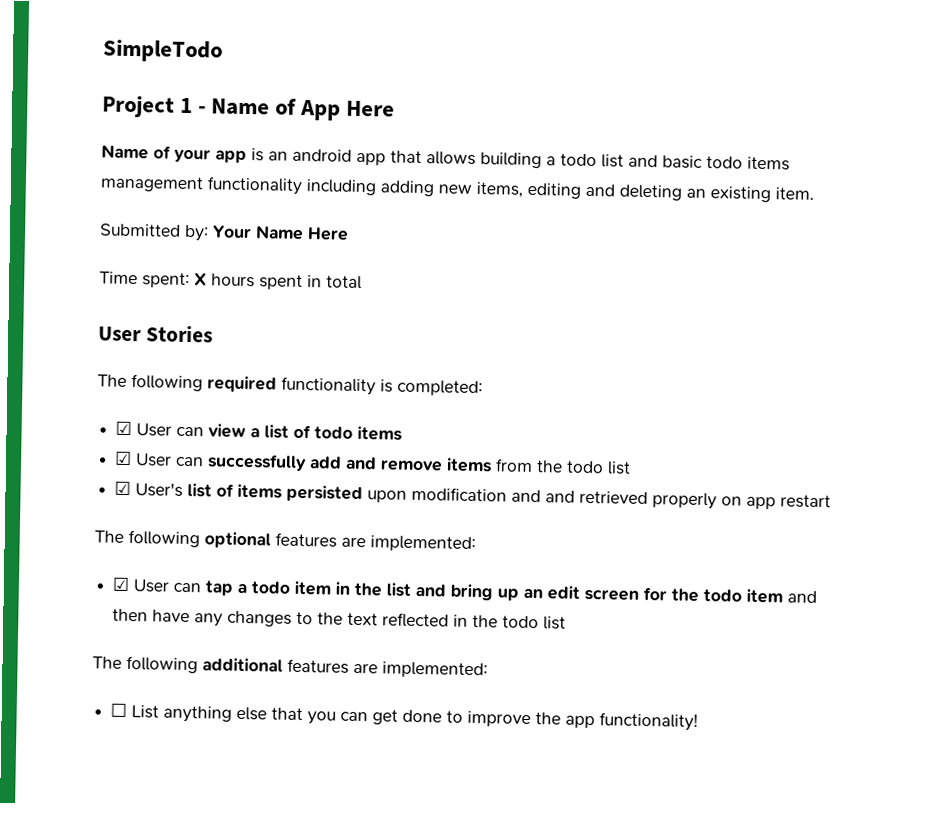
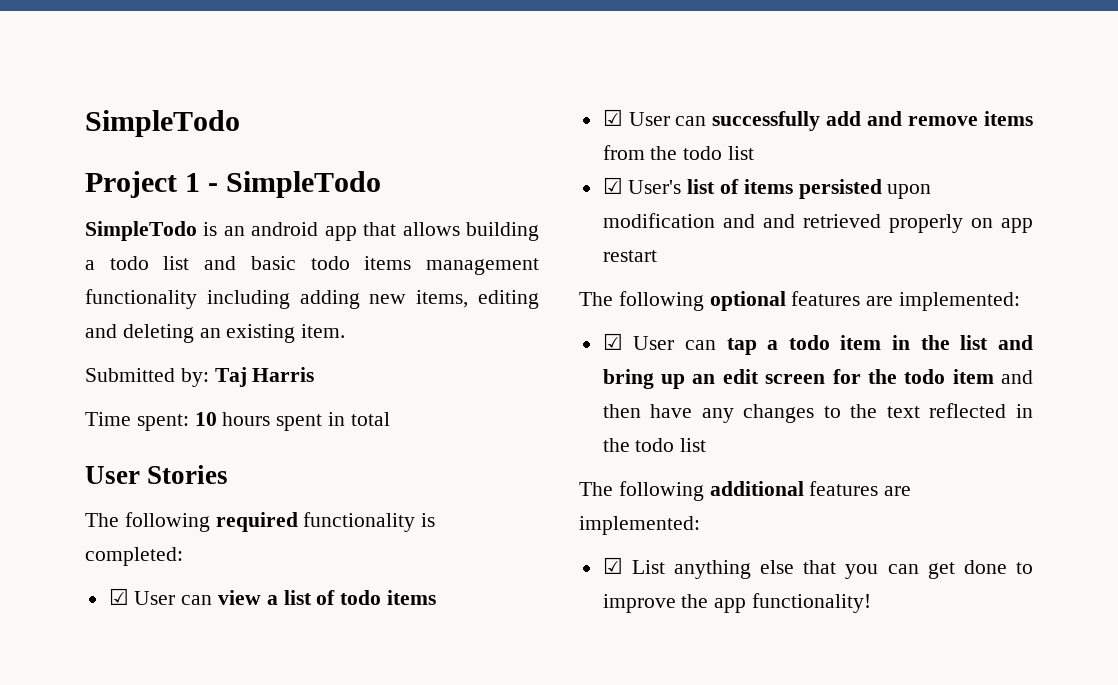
- Project 1 - Name of App Here
- Name of your app is an android app that allows building a todo list and basic todo items management functionality including adding new items, editing and deleting an existing item.
+ Project 1 - SimpleTodo
+ SimpleTodo is an android app that allows building a todo list and basic todo items management functionality including adding new items, editing and deleting an existing item.
- Submitted by: Your Name Here
+ Submitted by: Taj Harris
- Time spent: X hours spent in total
+ Time spent: 10 hours spent in total
- ☐ List anything else that you can get done to improve the app functionality!
+ ☑ List anything else that you can get done to improve the app functionality!

